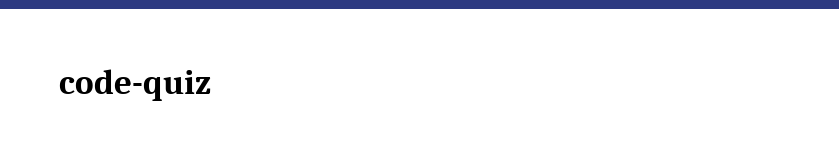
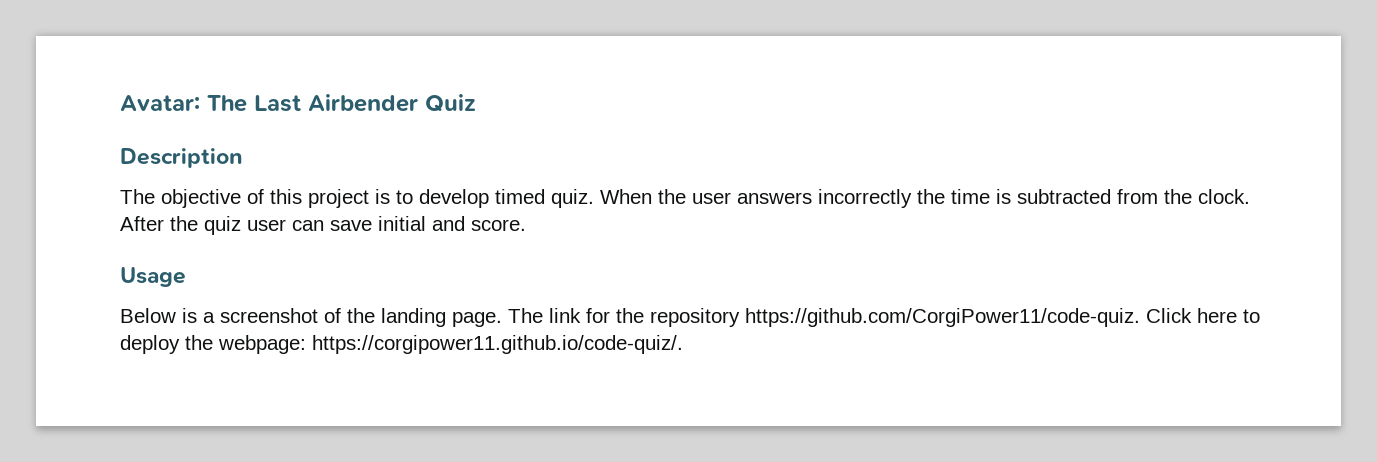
- code-quiz
+ Avatar: The Last Airbender Quiz
+ Description
+ The objective of this project is to develop timed quiz. When the user answers incorrectly the time is subtracted from the clock. After the quiz user can save initial and score.
+ Usage
+ Below is a screenshot of the landing page. The link for the repository https://github.com/CorgiPower11/code-quiz. Click here to deploy the webpage: https://corgipower11.github.io/code-quiz/.

